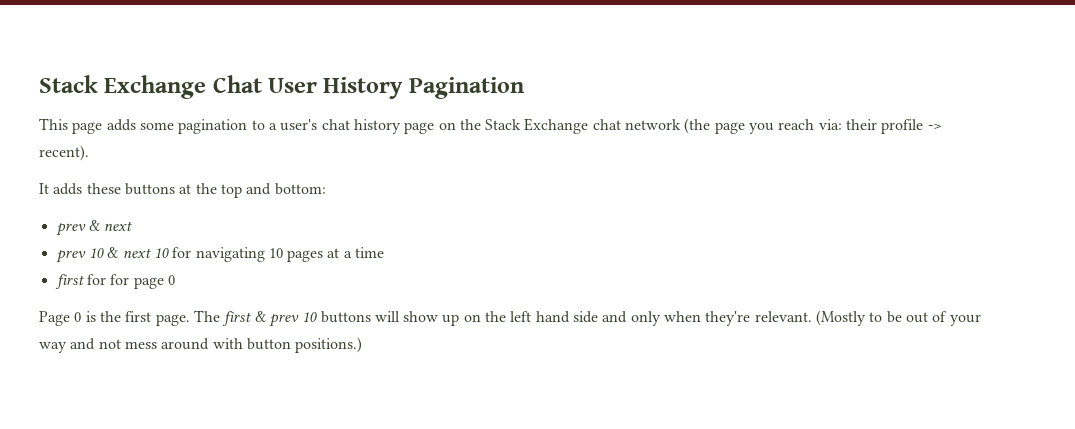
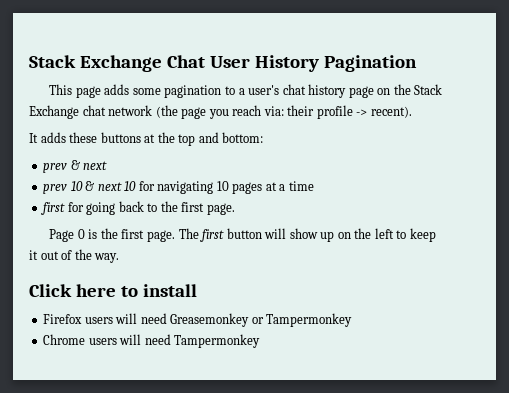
- first for for page 0
+ first for going back to the first page.
- The first & prev 10 buttons will show up on the left hand side and only when they're relevant. (Mostly to be out of your way and not mess around with button positions.)
+ The first button will show up on the left to keep it out of the way.
+ Click here to install
+ Firefox users will need Greasemonkey or Tampermonkey
+ Chrome users will need Tampermonkey

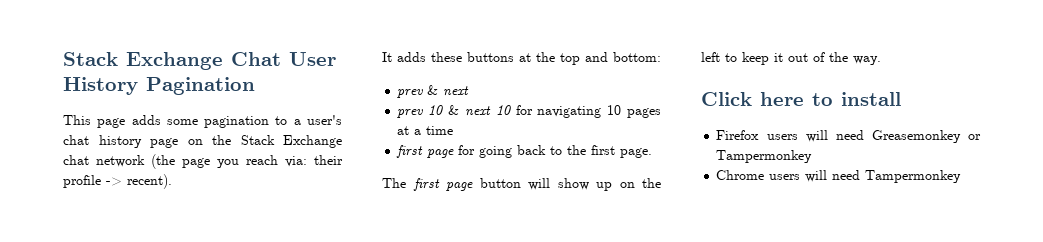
- first for going back to the first page.
+ first page for going back to the first page.
- Page 0 is the first page. The first button will show up on the left to keep it out of the way.
+ The first page button will show up on the left to keep it out of the way.

